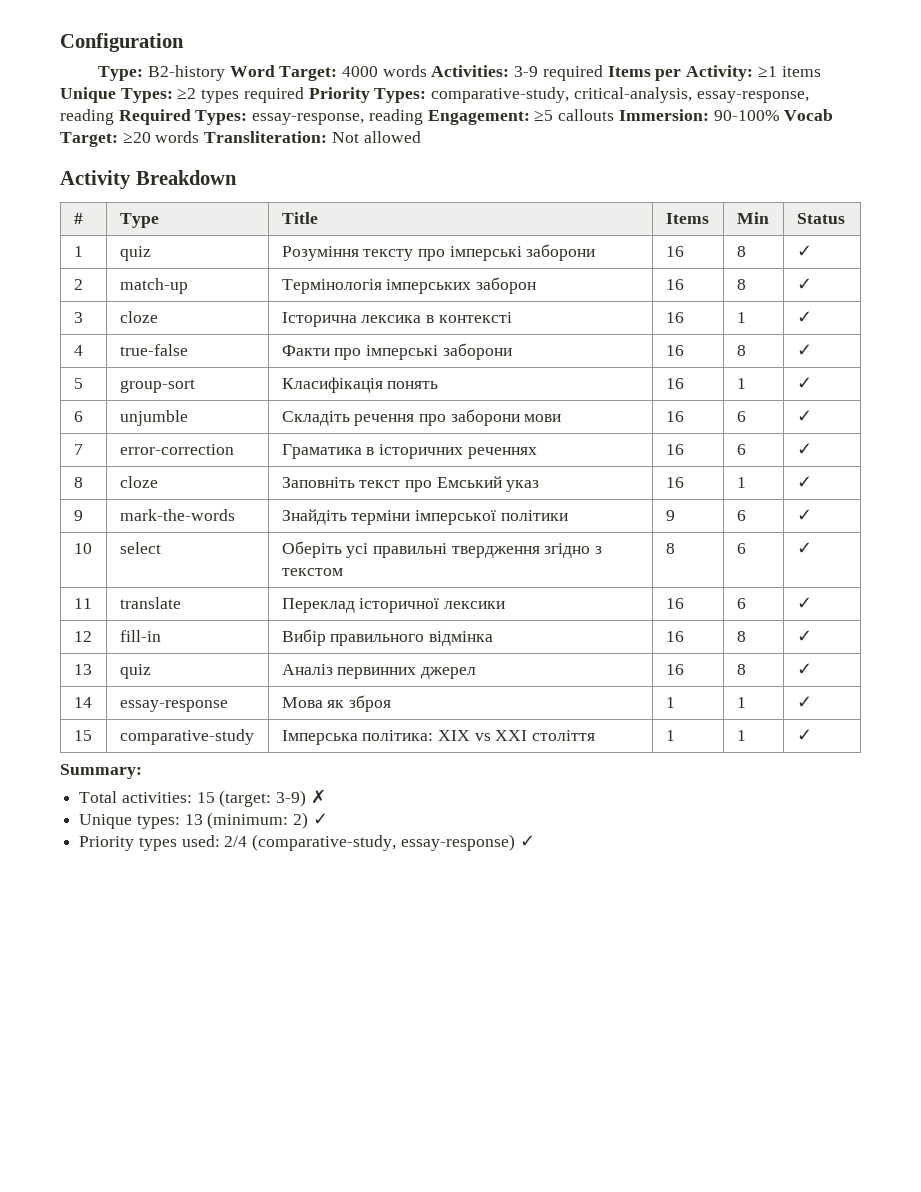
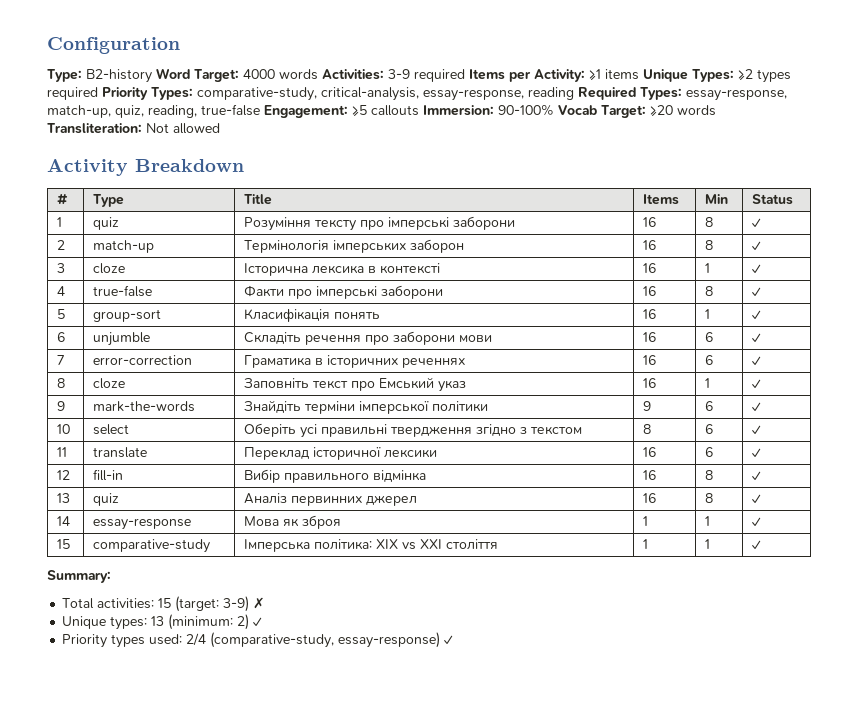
- Type: B2-history Word Target: 4000 words Activities: 3-9 required Items per Activity: ≥1 items Unique Types: ≥2 types required Priority Types: comparative-study, critical-analysis, essay-response, reading Required Types: essay-response, reading Engagement: ≥5 callouts Immersion: 90-100% Vocab Target: ≥20 words Transliteration: Not allowed
+ Type: B2-history Word Target: 4000 words Activities: 3-9 required Items per Activity: ≥1 items Unique Types: ≥2 types required Priority Types: comparative-study, critical-analysis, essay-response, reading Required Types: essay-response, match-up, quiz, reading, true-false Engagement: ≥5 callouts Immersion: 90-100% Vocab Target: ≥20 words Transliteration: Not allowed

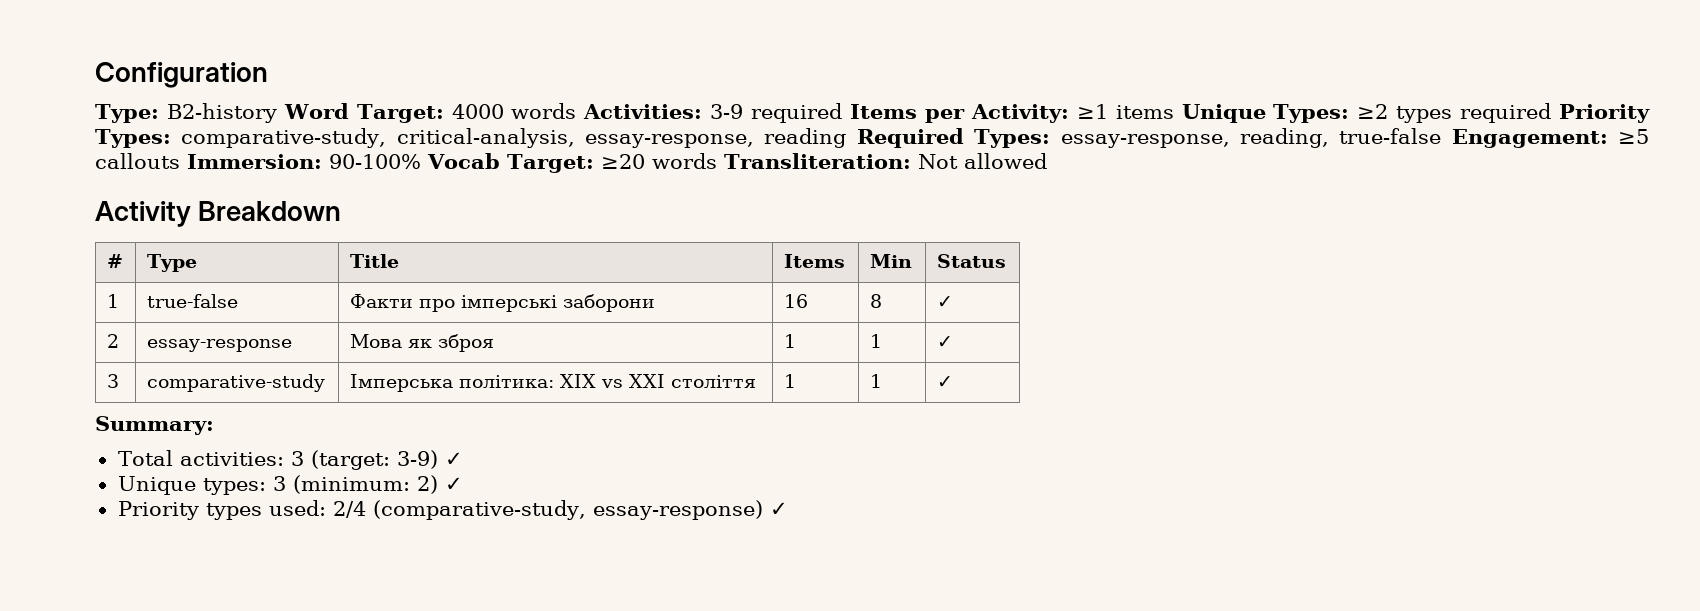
- Type: B2-history Word Target: 4000 words Activities: 3-9 required Items per Activity: ≥1 items Unique Types: ≥2 types required Priority Types: comparative-study, critical-analysis, essay-response, reading Required Types: essay-response, match-up, quiz, reading, true-false Engagement: ≥5 callouts Immersion: 90-100% Vocab Target: ≥20 words Transliteration: Not allowed
+ Type: B2-history Word Target: 4000 words Activities: 3-9 required Items per Activity: ≥1 items Unique Types: ≥2 types required Priority Types: comparative-study, critical-analysis, essay-response, reading Required Types: essay-response, reading, true-false Engagement: ≥5 callouts Immersion: 90-100% Vocab Target: ≥20 words Transliteration: Not allowed
- 1 | quiz | Розуміння тексту про імперські заборони | 16 | 8 | ✓
- 2 | match-up | Термінологія імперських заборон | 16 | 8 | ✓
- 3 | cloze | Історична лексика в контексті | 16 | 1 | ✓
- 4 | true-false | Факти про імперські заборони | 16 | 8 | ✓
+ 1 | true-false | Факти про імперські заборони | 16 | 8 | ✓
- 5 | group-sort | Класифікація понять | 16 | 1 | ✓
- 6 | unjumble | Складіть речення про заборони мови | 16 | 6 | ✓
- 7 | error-correction | Граматика в історичних реченнях | 16 | 6 | ✓
- 8 | cloze | Заповніть текст про Емський указ | 16 | 1 | ✓
- 9 | mark-the-words | Знайдіть терміни імперської політики | 9 | 6 | ✓
- 10 | select | Оберіть усі правильні твердження згідно з текстом | 8 | 6 | ✓
- 11 | translate | Переклад історичної лексики | 16 | 6 | ✓
- 12 | fill-in | Вибір правильного відмінка | 16 | 8 | ✓
- 13 | quiz | Аналіз первинних джерел | 16 | 8 | ✓
- 14 | essay-response | Мова як зброя | 1 | 1 | ✓
+ 2 | essay-response | Мова як зброя | 1 | 1 | ✓
- 15 | comparative-study | Імперська політика: XIX vs XXI століття | 1 | 1 | ✓
+ 3 | comparative-study | Імперська політика: XIX vs XXI століття | 1 | 1 | ✓
- Total activities: 15 (target: 3-9) ✗
+ Total activities: 3 (target: 3-9) ✓
- Unique types: 13 (minimum: 2) ✓
+ Unique types: 3 (minimum: 2) ✓

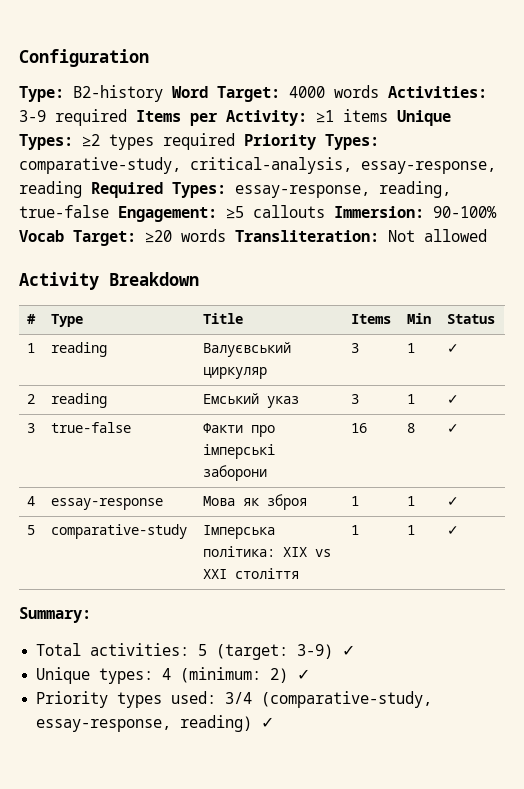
- 1 | true-false | Факти про імперські заборони | 16 | 8 | ✓
+ 1 | reading | Валуєвський циркуляр | 3 | 1 | ✓
+ 2 | reading | Емський указ | 3 | 1 | ✓
+ 3 | true-false | Факти про імперські заборони | 16 | 8 | ✓
- 2 | essay-response | Мова як зброя | 1 | 1 | ✓
+ 4 | essay-response | Мова як зброя | 1 | 1 | ✓
- 3 | comparative-study | Імперська політика: XIX vs XXI століття | 1 | 1 | ✓
+ 5 | comparative-study | Імперська політика: XIX vs XXI століття | 1 | 1 | ✓
- Total activities: 3 (target: 3-9) ✓
+ Total activities: 5 (target: 3-9) ✓
- Unique types: 3 (minimum: 2) ✓
+ Unique types: 4 (minimum: 2) ✓
- Priority types used: 2/4 (comparative-study, essay-response) ✓
+ Priority types used: 3/4 (comparative-study, essay-response, reading) ✓

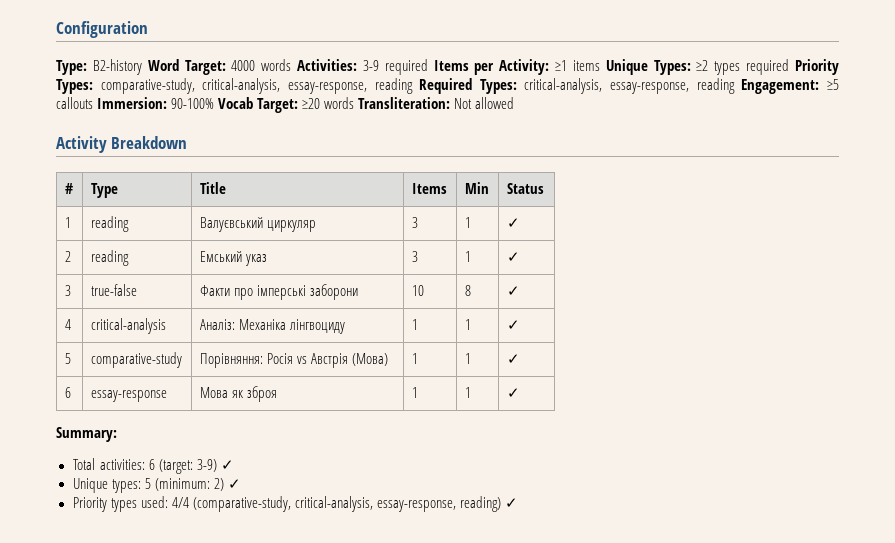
- Type: B2-history Word Target: 4000 words Activities: 3-9 required Items per Activity: ≥1 items Unique Types: ≥2 types required Priority Types: comparative-study, critical-analysis, essay-response, reading Required Types: essay-response, reading, true-false Engagement: ≥5 callouts Immersion: 90-100% Vocab Target: ≥20 words Transliteration: Not allowed
+ Type: B2-history Word Target: 4000 words Activities: 3-9 required Items per Activity: ≥1 items Unique Types: ≥2 types required Priority Types: comparative-study, critical-analysis, essay-response, reading Required Types: critical-analysis, essay-response, reading Engagement: ≥5 callouts Immersion: 90-100% Vocab Target: ≥20 words Transliteration: Not allowed
- 3 | true-false | Факти про імперські заборони | 16 | 8 | ✓
+ 3 | true-false | Факти про імперські заборони | 10 | 8 | ✓
- 4 | essay-response | Мова як зброя | 1 | 1 | ✓
+ 4 | critical-analysis | Аналіз: Механіка лінгвоциду | 1 | 1 | ✓
+ 5 | comparative-study | Порівняння: Росія vs Австрія (Мова) | 1 | 1 | ✓
+ 6 | essay-response | Мова як зброя | 1 | 1 | ✓
- 5 | comparative-study | Імперська політика: XIX vs XXI століття | 1 | 1 | ✓
- Total activities: 5 (target: 3-9) ✓
+ Total activities: 6 (target: 3-9) ✓
- Unique types: 4 (minimum: 2) ✓
+ Unique types: 5 (minimum: 2) ✓
- Priority types used: 3/4 (comparative-study, essay-response, reading) ✓
+ Priority types used: 4/4 (comparative-study, critical-analysis, essay-response, reading) ✓

